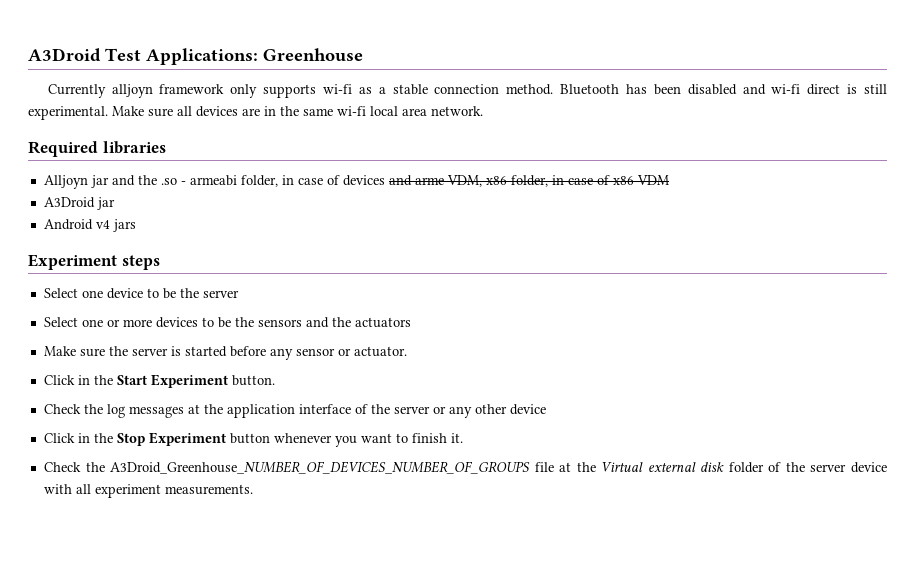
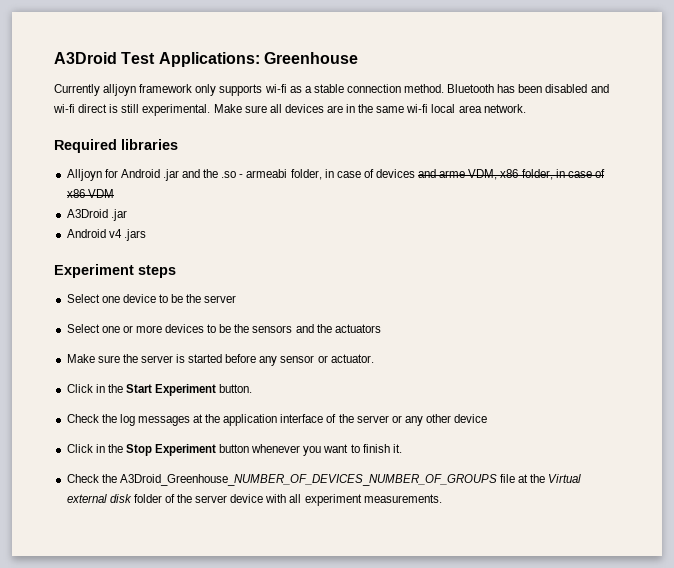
- Alljoyn jar and the .so - armeabi folder, in case of devices and arme VDM, x86 folder, in case of x86 VDM
+ Alljoyn for Android .jar and the .so - armeabi folder, in case of devices and arme VDM, x86 folder, in case of x86 VDM
- A3Droid jar
+ A3Droid .jar
- Android v4 jars
+ Android v4 .jars

